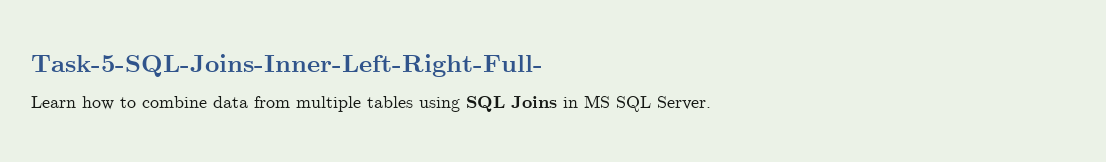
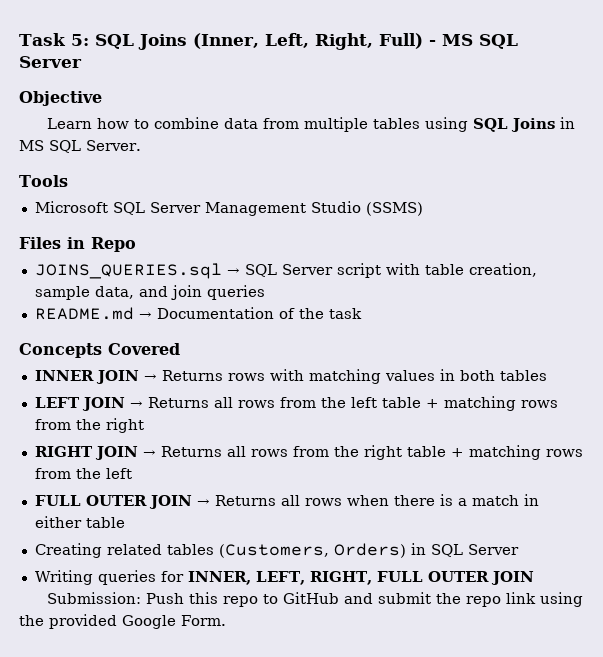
- Task-5-SQL-Joins-Inner-Left-Right-Full-
+ Task 5: SQL Joins (Inner, Left, Right, Full) - MS SQL Server
+ Objective
+ Tools
+ Microsoft SQL Server Management Studio (SSMS)
+ Files in Repo
+ JOINS_QUERIES.sql → SQL Server script with table creation, sample data, and join queries
+ README.md → Documentation of the task
+ Concepts Covered
+ INNER JOIN → Returns rows with matching values in both tables
+ LEFT JOIN → Returns all rows from the left table + matching rows from the right
+ RIGHT JOIN → Returns all rows from the right table + matching rows from the left
+ FULL OUTER JOIN → Returns all rows when there is a match in either table
+ Creating related tables (Customers, Orders) in SQL Server
+ Writing queries for INNER, LEFT, RIGHT, FULL OUTER JOIN
+ Submission: Push this repo to GitHub and submit the repo link using the provided Google Form.

